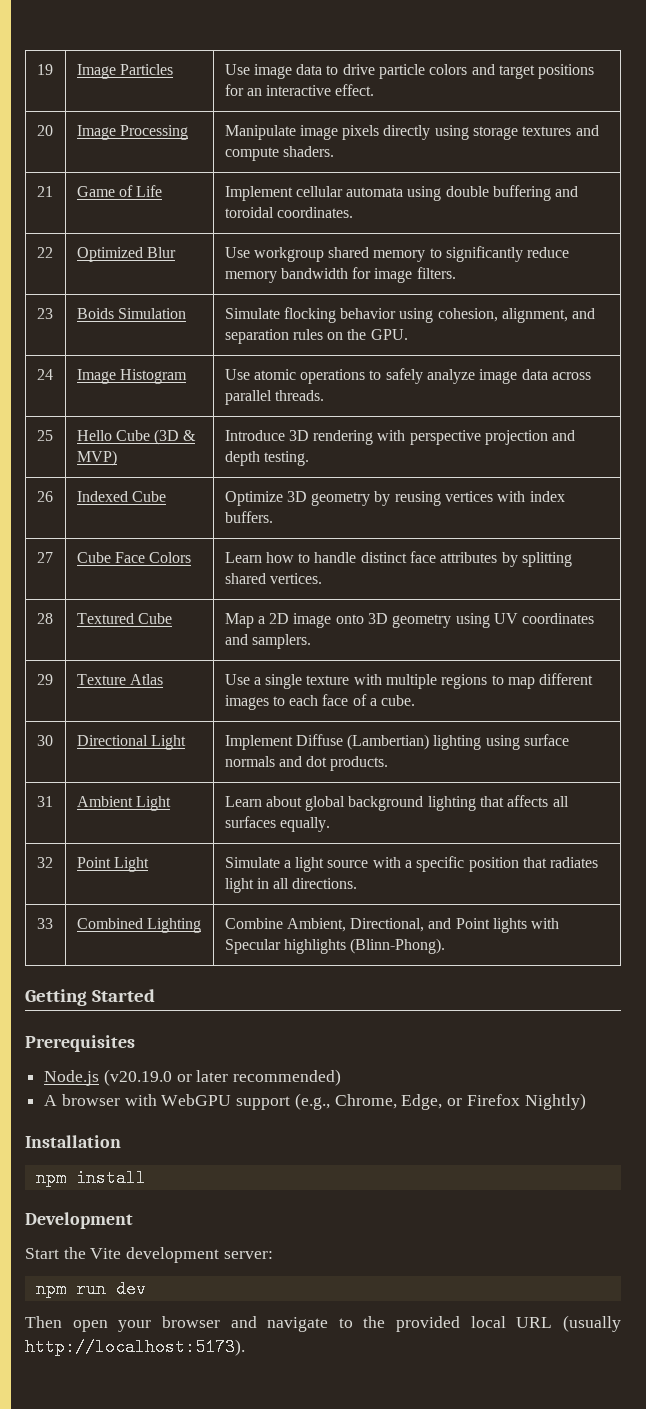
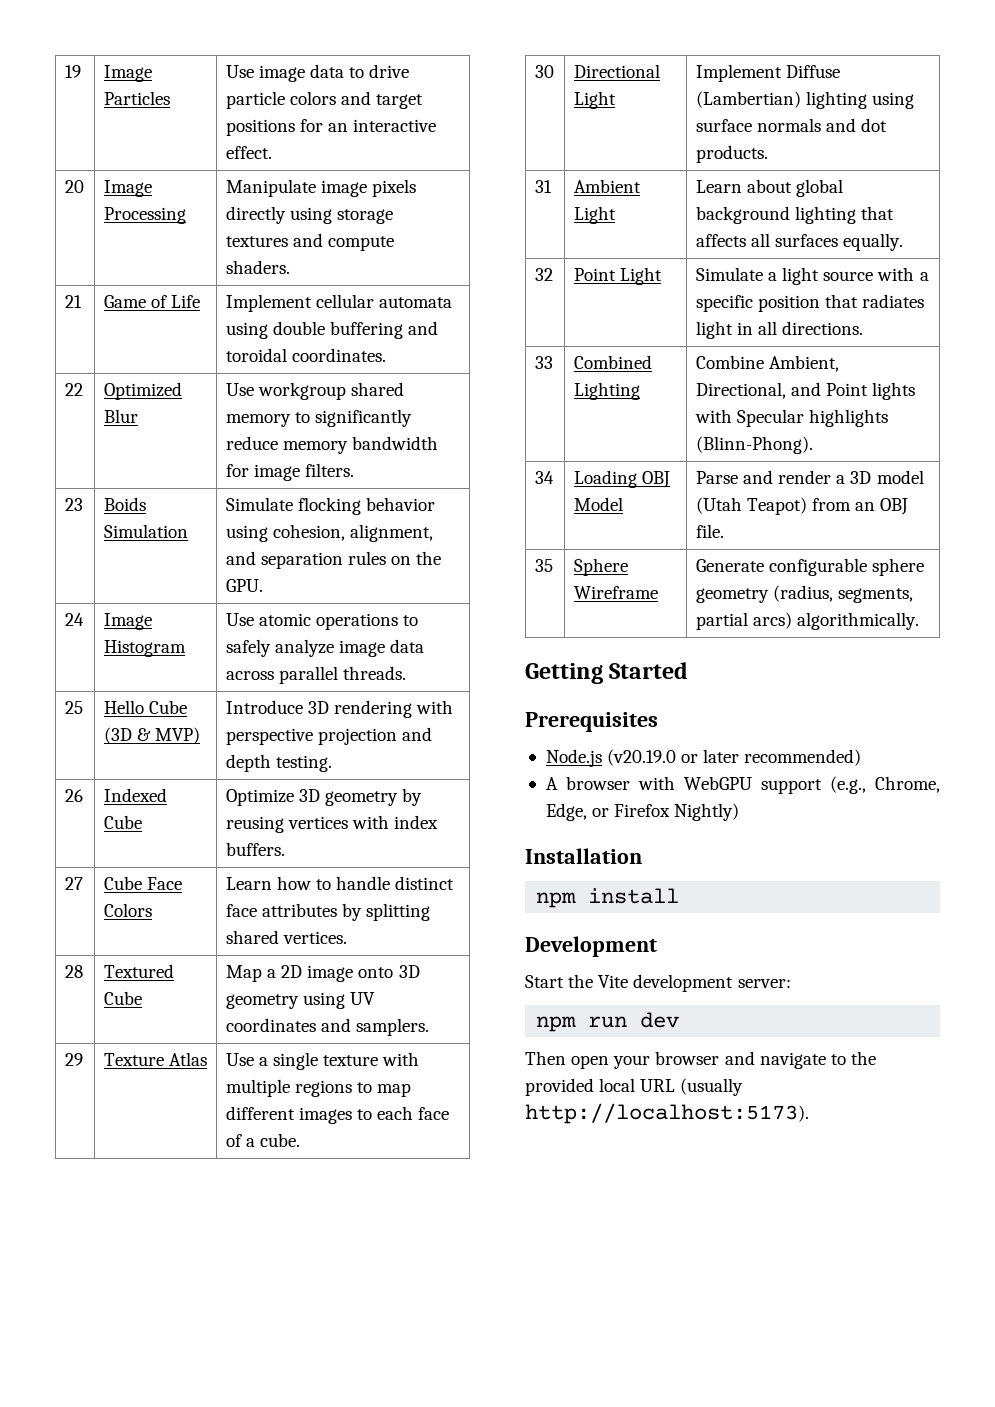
+ 34 | Loading OBJ Model | Parse and render a 3D model (Utah Teapot) from an OBJ file.
+ 35 | Sphere Wireframe | Generate configurable sphere geometry (radius, segments, partial arcs) algorithmically.

